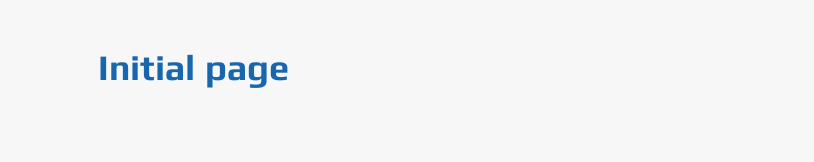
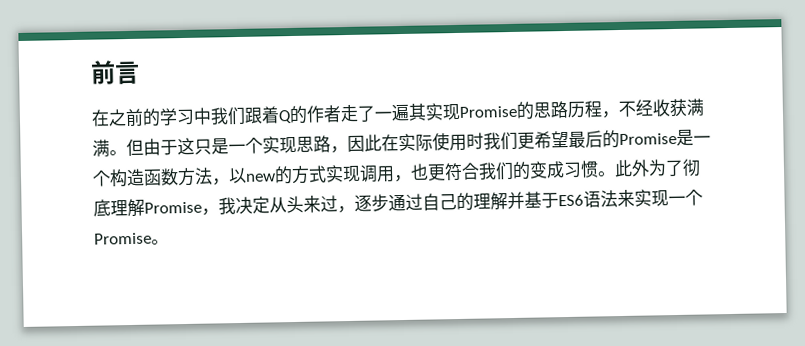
- Initial page
+ 前言
+ 在之前的学习中我们跟着Q的作者走了一遍其实现Promise的思路历程，不经收获满满。但由于这只是一个实现思路，因此在实际使用时我们更希望最后的Promise是一个构造函数方法，以new的方式实现调用，也更符合我们的变成习惯。此外为了彻底理解Promise，我决定从头来过，逐步通过自己的理解并基于ES6语法来实现一个Promise。

